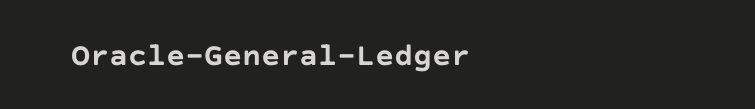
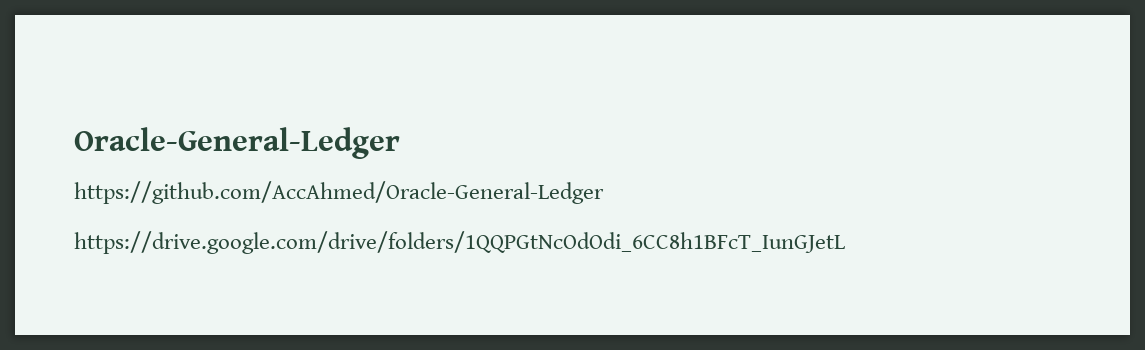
+ https://github.com/AccAhmed/Oracle-General-Ledger
+ https://drive.google.com/drive/folders/1QQPGtNcOdOdi_6CC8h1BFcT_IunGJetL

